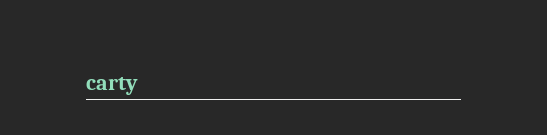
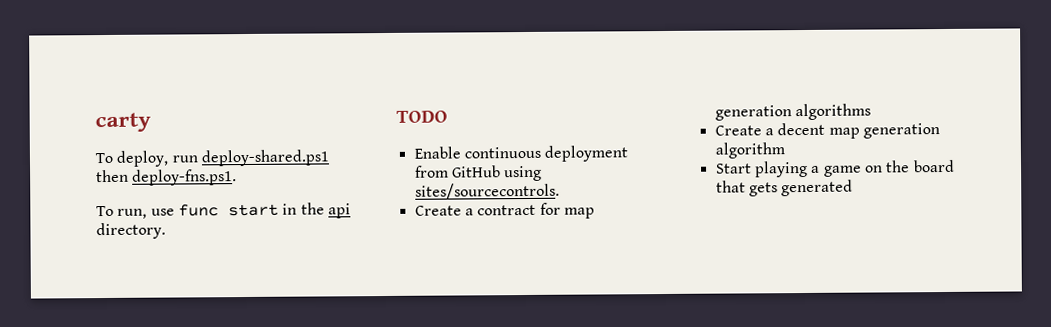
+ To deploy, run deploy-shared.ps1 then deploy-fns.ps1.
+ To run, use func start in the api directory.
+ TODO
+ Enable continuous deployment from GitHub using sites/sourcecontrols.
+ Create a contract for map generation algorithms
+ Create a decent map generation algorithm
+ Start playing a game on the board that gets generated

